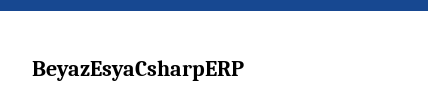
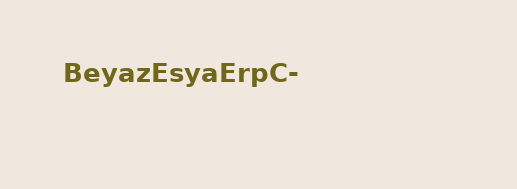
- BeyazEsyaCsharpERP
+ BeyazEsyaErpC-

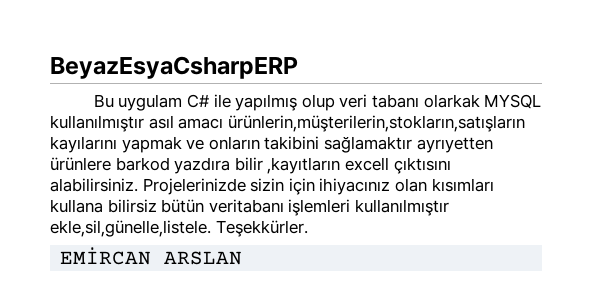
- BeyazEsyaErpC-
+ BeyazEsyaCsharpERP
+ Bu uygulam C# ile yapılmış olup veri tabanı olarkak MYSQL kullanılmıştır asıl amacı ürünlerin,müşterilerin,stokların,satışların kayılarını yapmak ve onların takibini sağlamaktır ayrıyetten ürünlere barkod yazdıra bilir ,kayıtların excell çıktısını alabilirsiniz. Projelerinizde sizin için ihiyacınız olan kısımları kullana bilirsiz bütün veritabanı işlemleri kullanılmıştır ekle,sil,günelle,listele. Teşekkürler.
+ EMİRCAN ARSLAN

